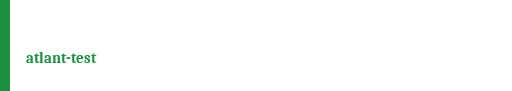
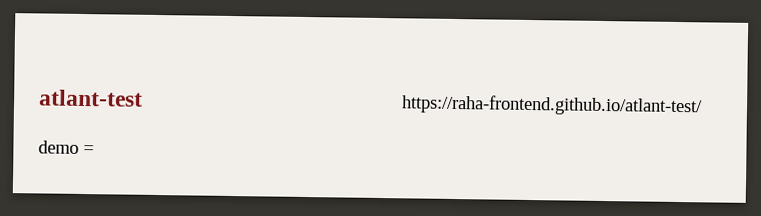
+ demo = https://raha-frontend.github.io/atlant-test/

